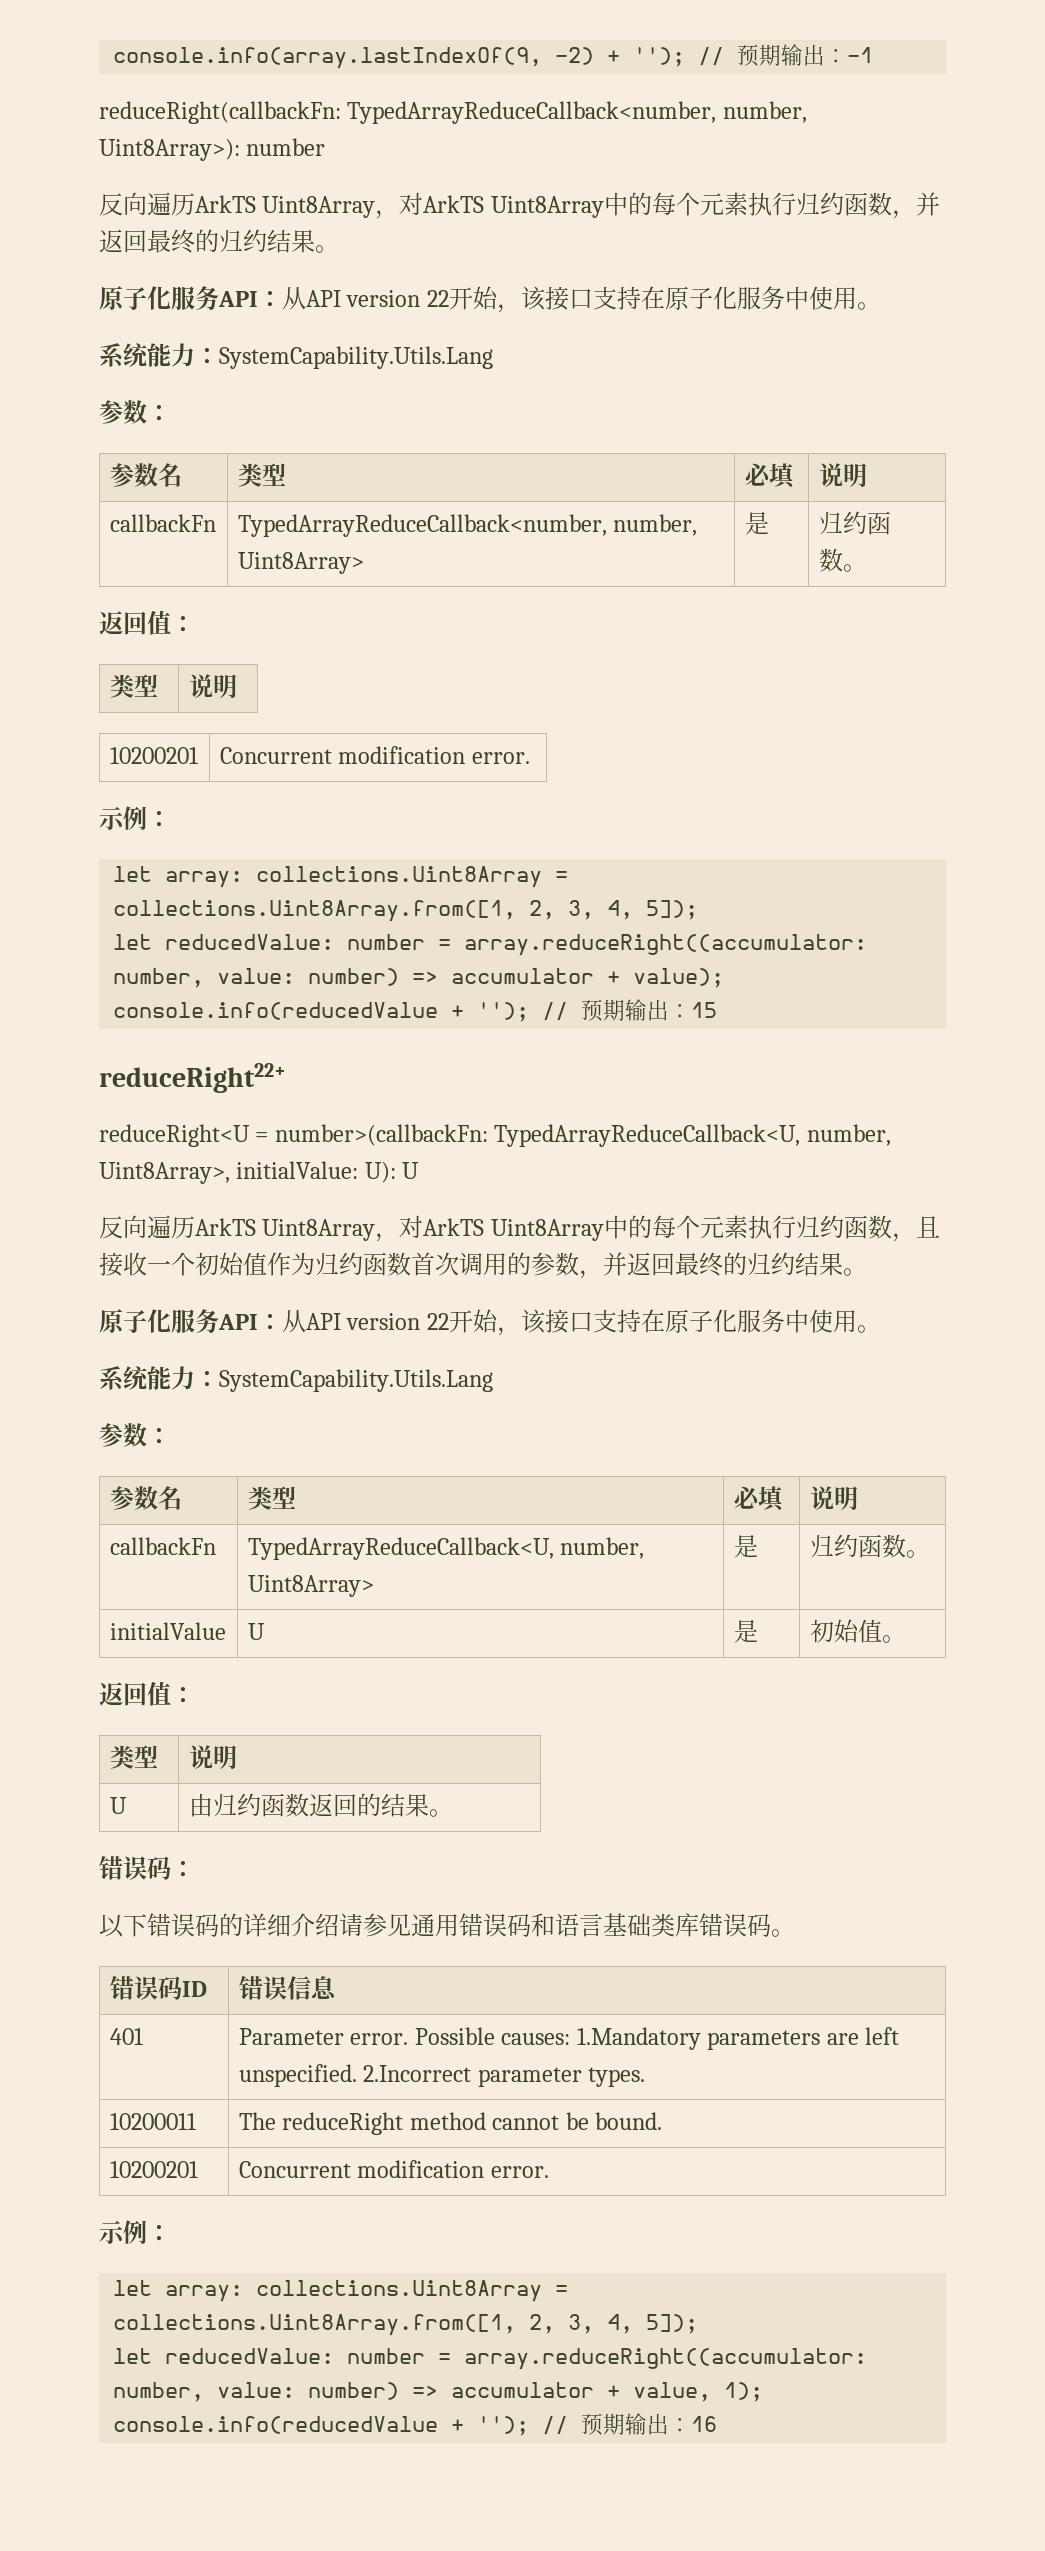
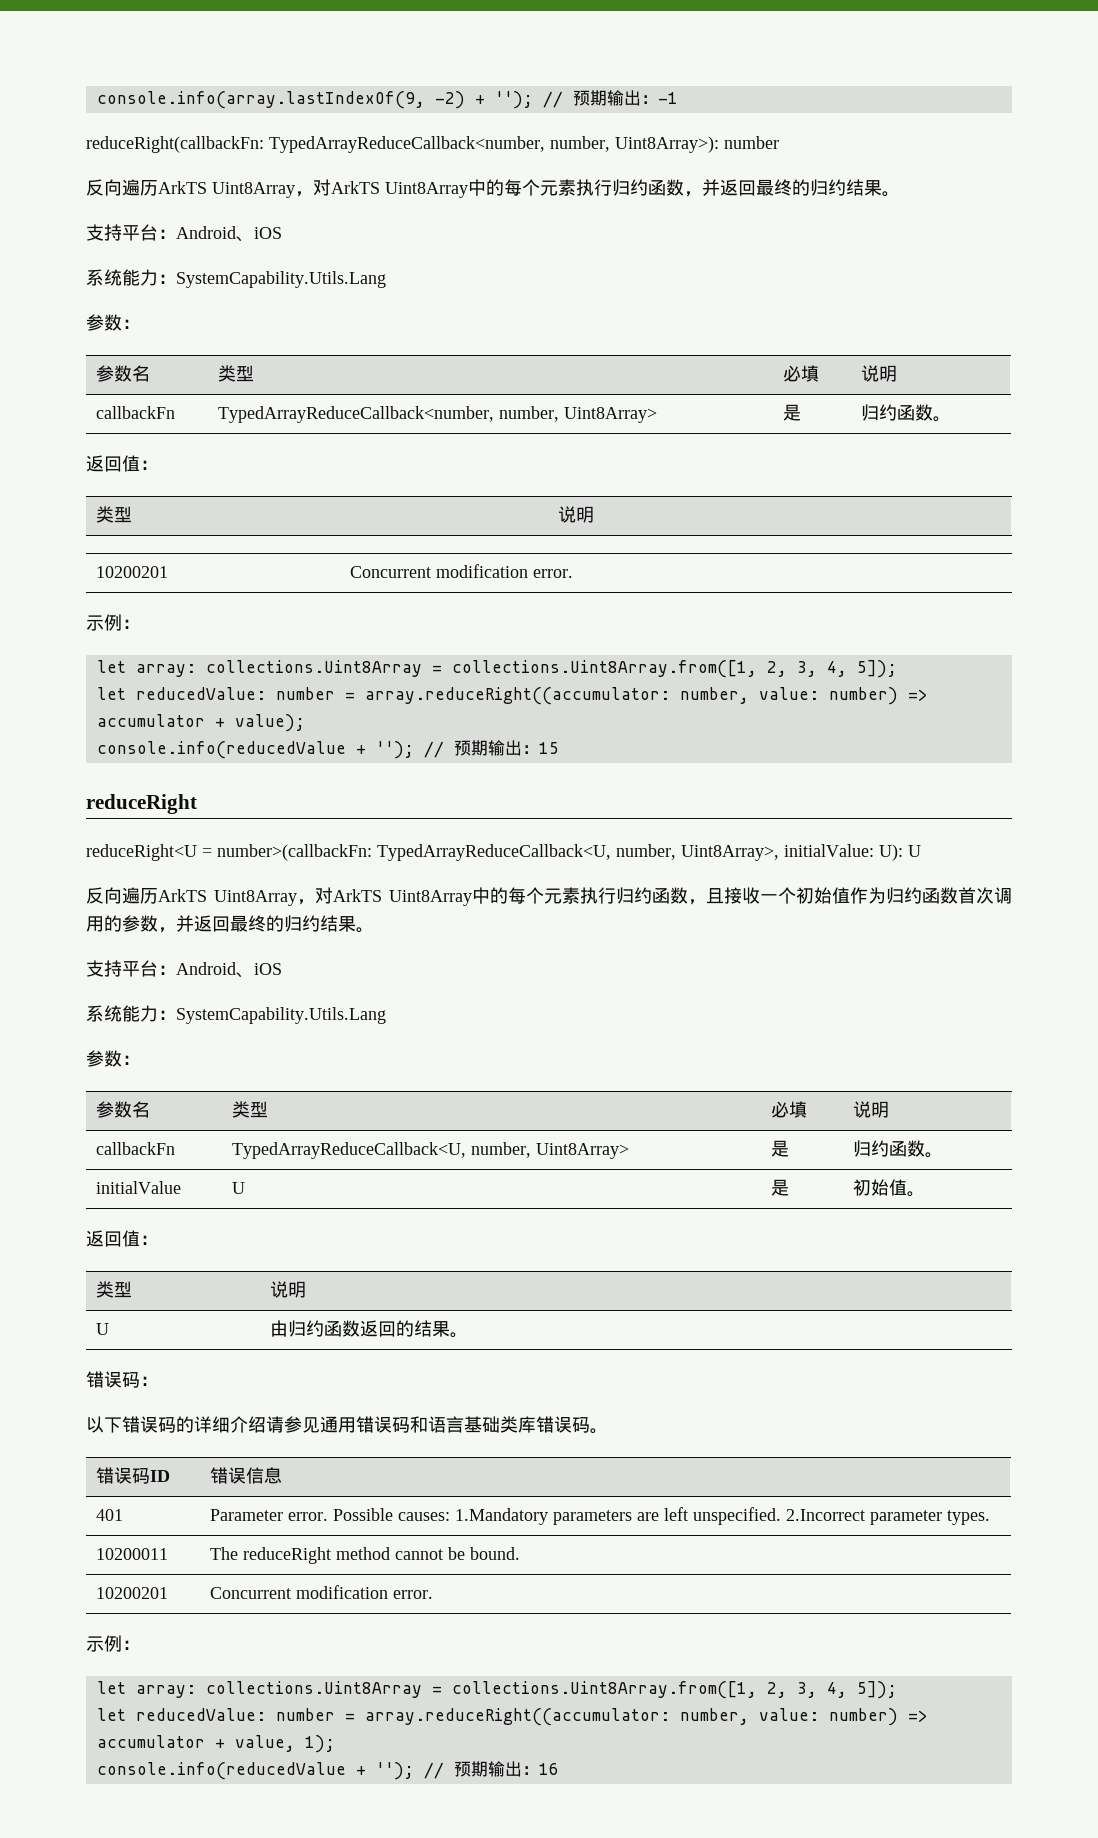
  反向遍历ArkTS Uint8Array，对ArkTS Uint8Array中的每个元素执行归约函数，并返回最终的归约结果。
- 原子化服务API：从API version 22开始，该接口支持在原子化服务中使用。
+ 支持平台：Android、iOS
  console.info(reducedValue + ''); // 预期输出：15
- reduceRight22+
+ reduceRight
  反向遍历ArkTS Uint8Array，对ArkTS Uint8Array中的每个元素执行归约函数，且接收一个初始值作为归约函数首次调用的参数，并返回最终的归约结果。
- 原子化服务API：从API version 22开始，该接口支持在原子化服务中使用。
+ 支持平台：Android、iOS

